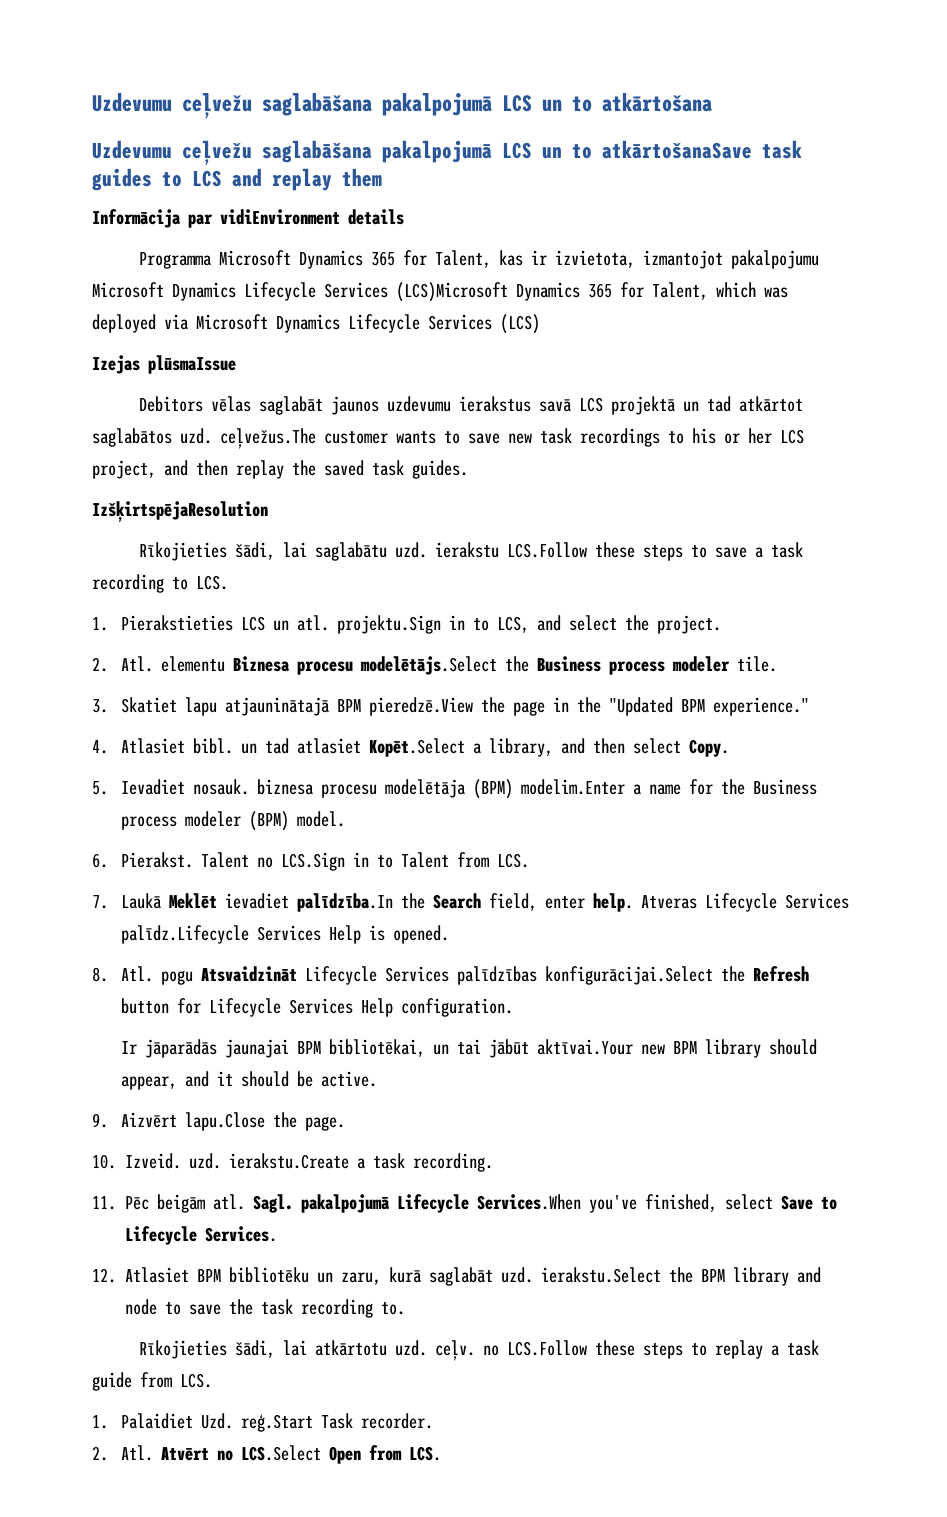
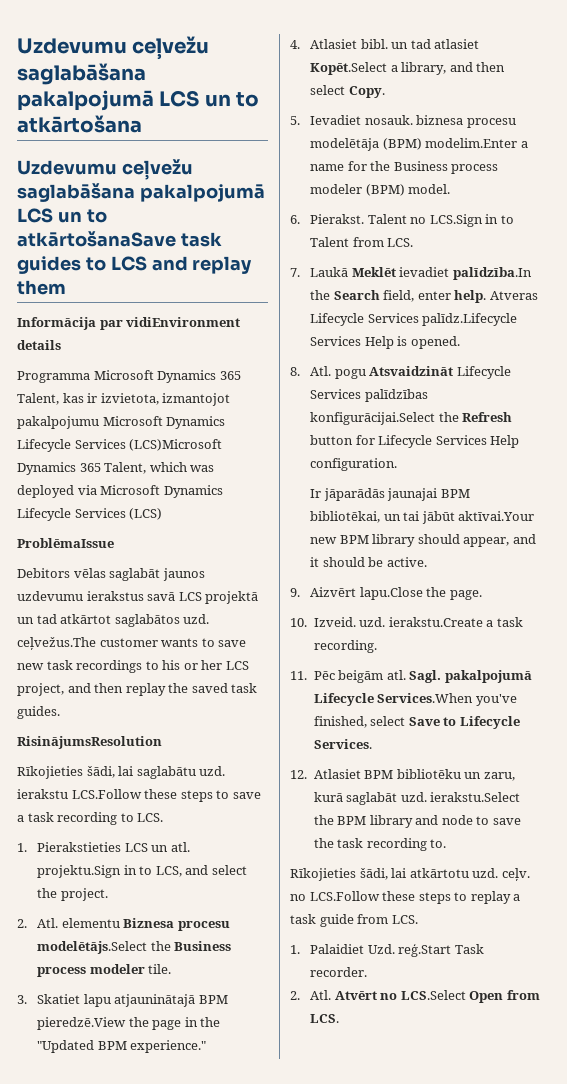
- Programma Microsoft Dynamics 365 for Talent, kas ir izvietota, izmantojot pakalpojumu Microsoft Dynamics Lifecycle Services (LCS)Microsoft Dynamics 365 for Talent, which was deployed via Microsoft Dynamics Lifecycle Services (LCS)
+ Programma Microsoft Dynamics 365 Talent, kas ir izvietota, izmantojot pakalpojumu Microsoft Dynamics Lifecycle Services (LCS)Microsoft Dynamics 365 Talent, which was deployed via Microsoft Dynamics Lifecycle Services (LCS)
- Izejas plūsmaIssue
+ ProblēmaIssue
- IzšķirtspējaResolution
+ RisinājumsResolution

